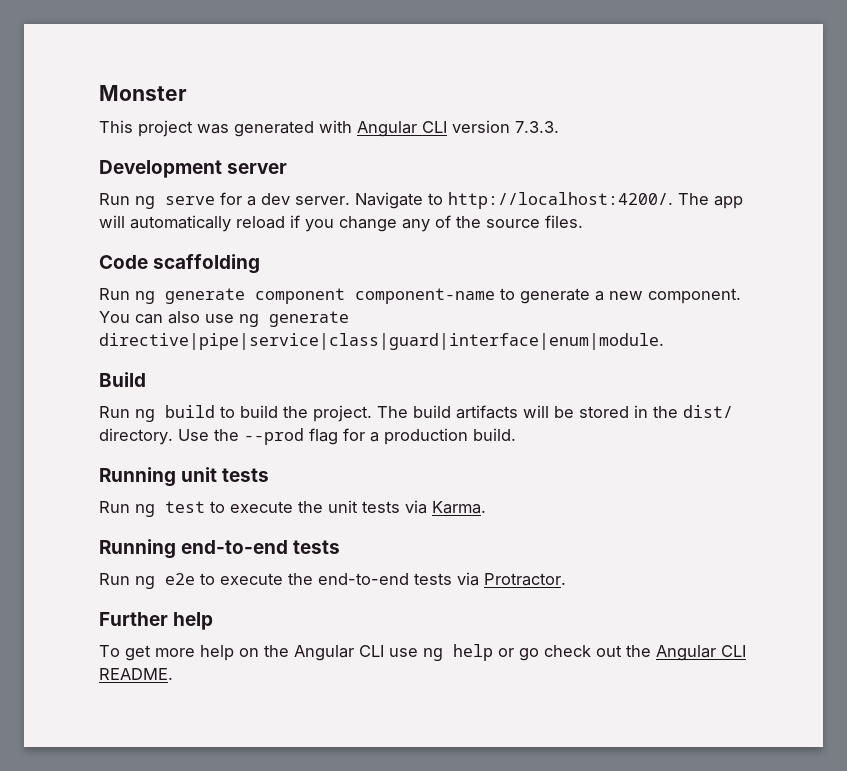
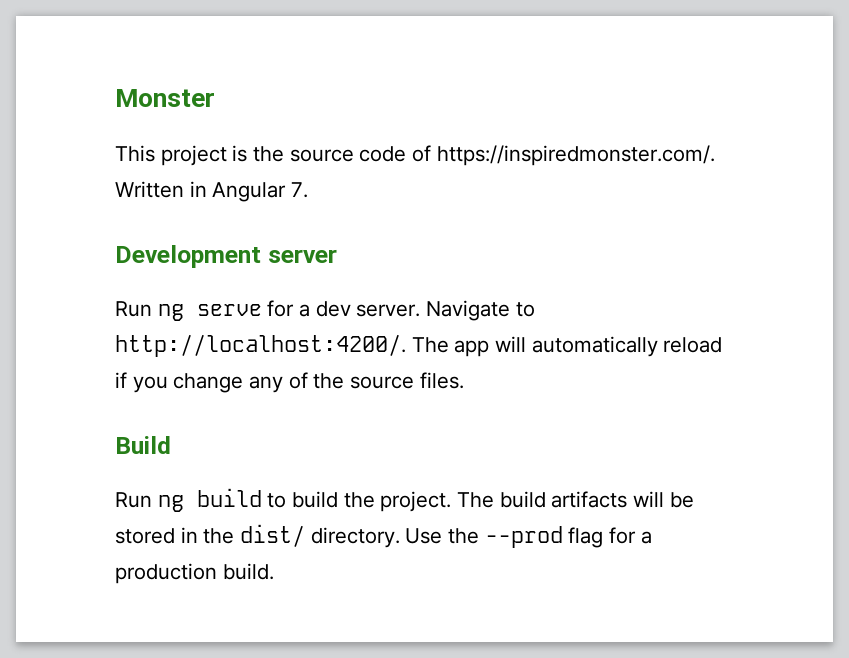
- This project was generated with Angular CLI version 7.3.3.
+ This project is the source code of https://inspiredmonster.com/. Written in Angular 7.
- Code scaffolding
- Run ng generate component component-name to generate a new component. You can also use ng generate directive|pipe|service|class|guard|interface|enum|module.
- Running unit tests
- Run ng test to execute the unit tests via Karma.
- Running end-to-end tests
- Run ng e2e to execute the end-to-end tests via Protractor.
- Further help
- To get more help on the Angular CLI use ng help or go check out the Angular CLI README.

